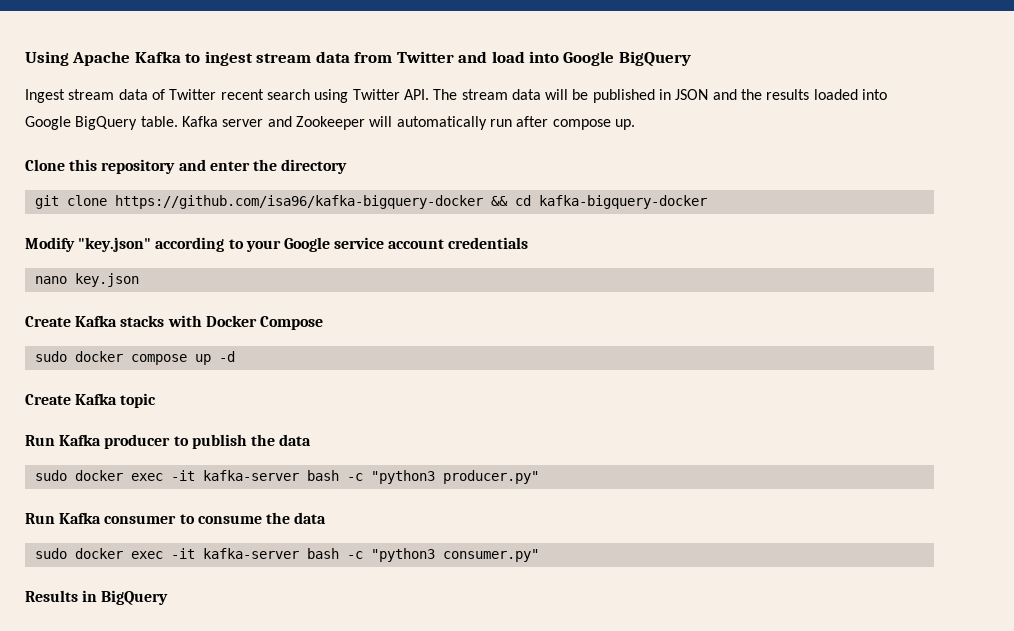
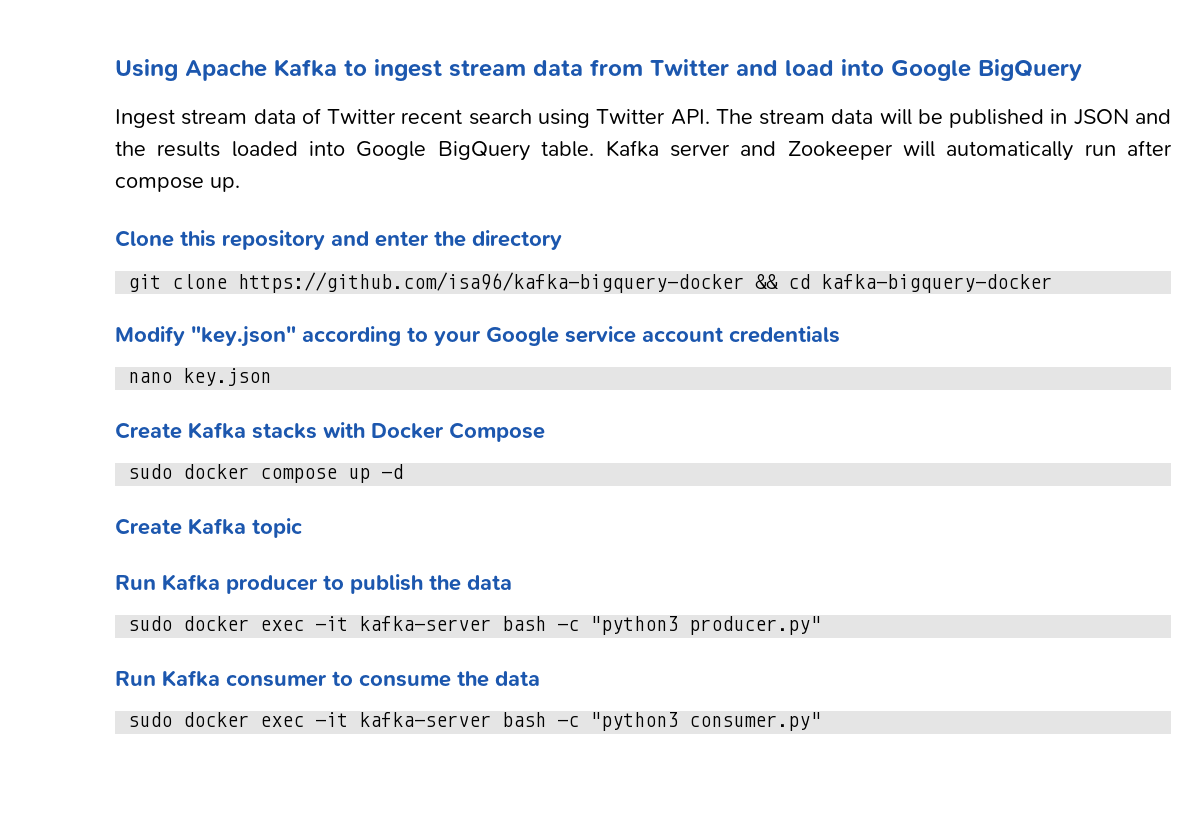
- Results in BigQuery

